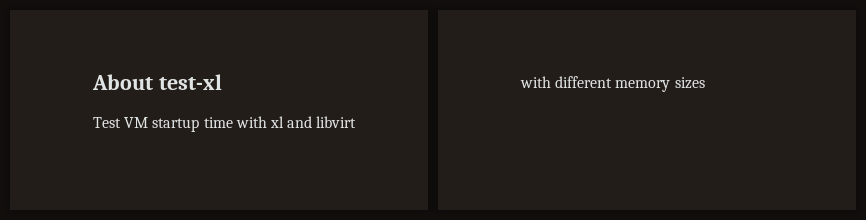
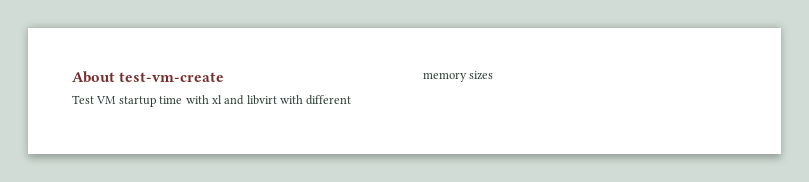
- About test-xl
+ About test-vm-create

